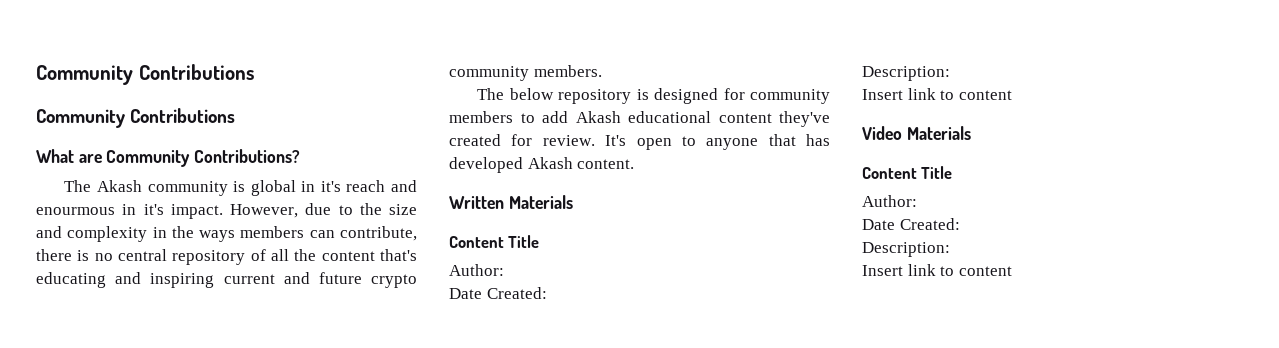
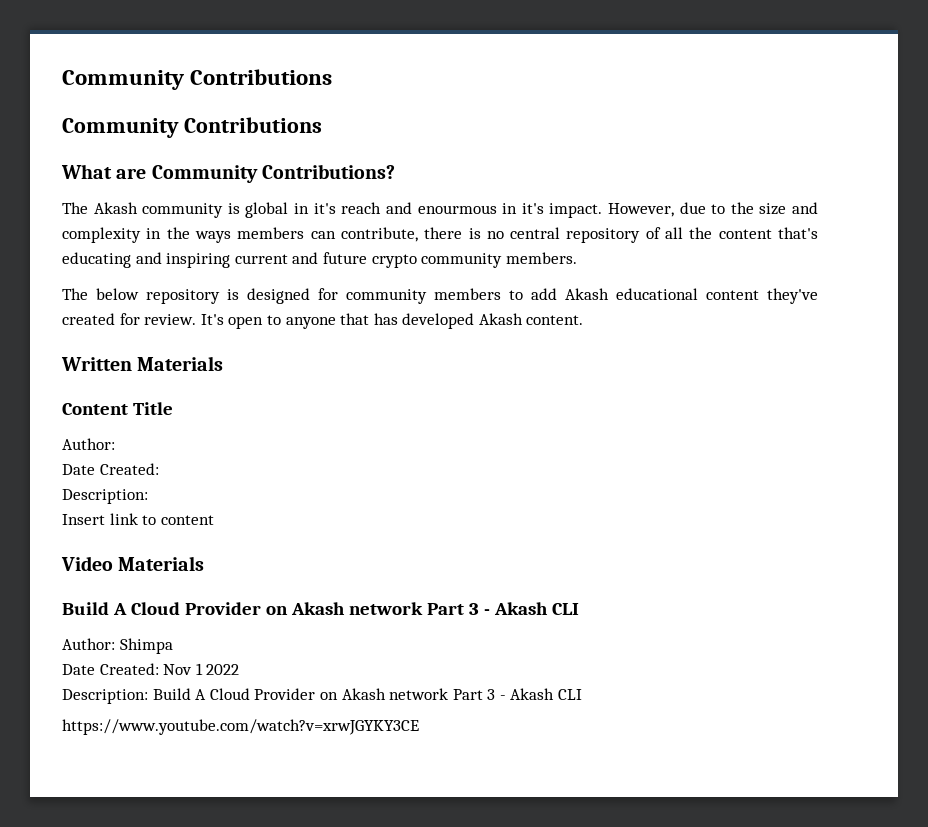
  Video Materials
- Content Title
- Author:
- Date Created:
- Description:
- Insert link to content
+ Build A Cloud Provider on Akash network Part 3 - Akash CLI
+ Author: Shimpa
+ Date Created: Nov 1 2022
+ Description: Build A Cloud Provider on Akash network Part 3 - Akash CLI
+ https://www.youtube.com/watch?v=xrwJGYKY3CE

